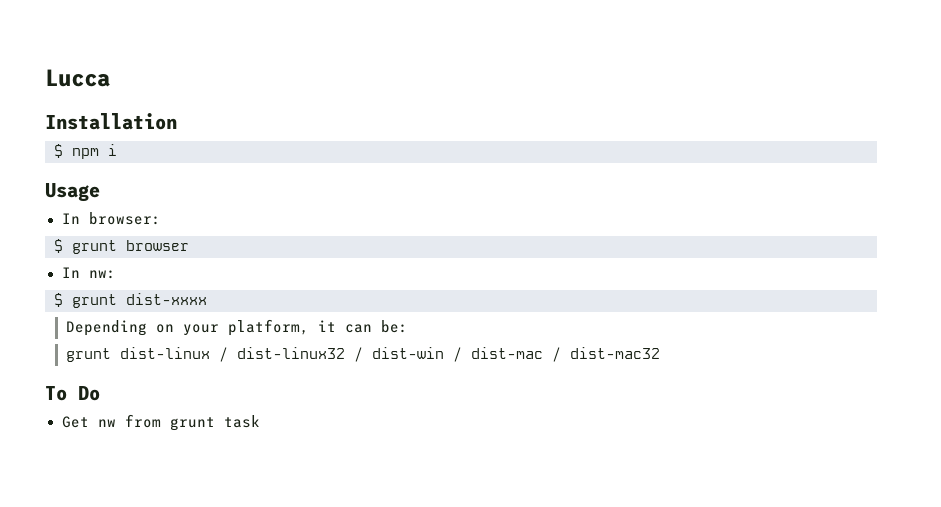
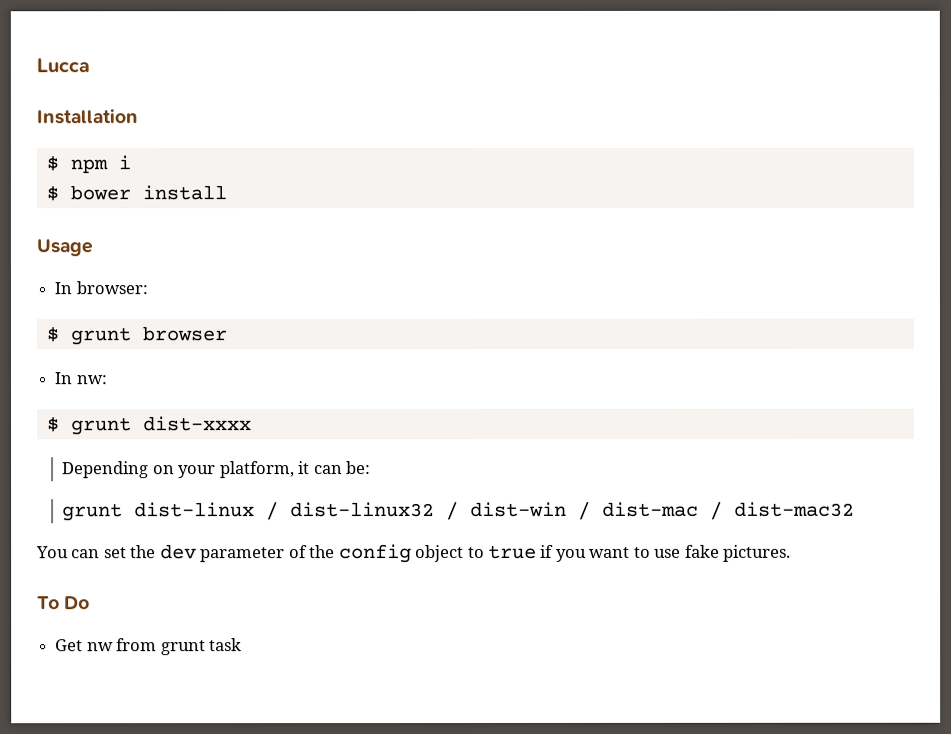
+ $ bower install
+ You can set the dev parameter of the config object to true if you want to use fake pictures.

